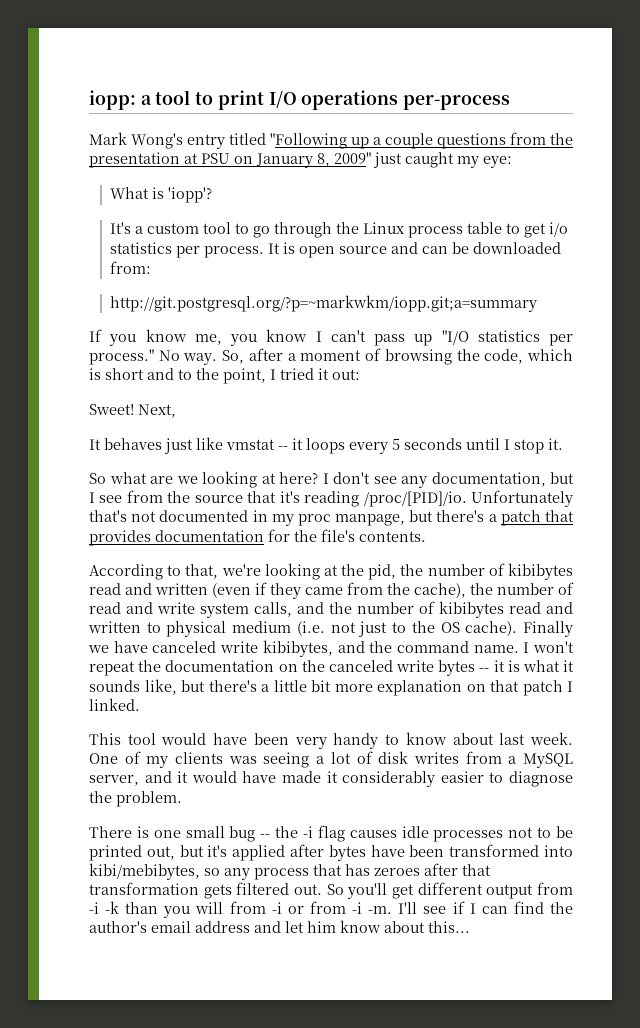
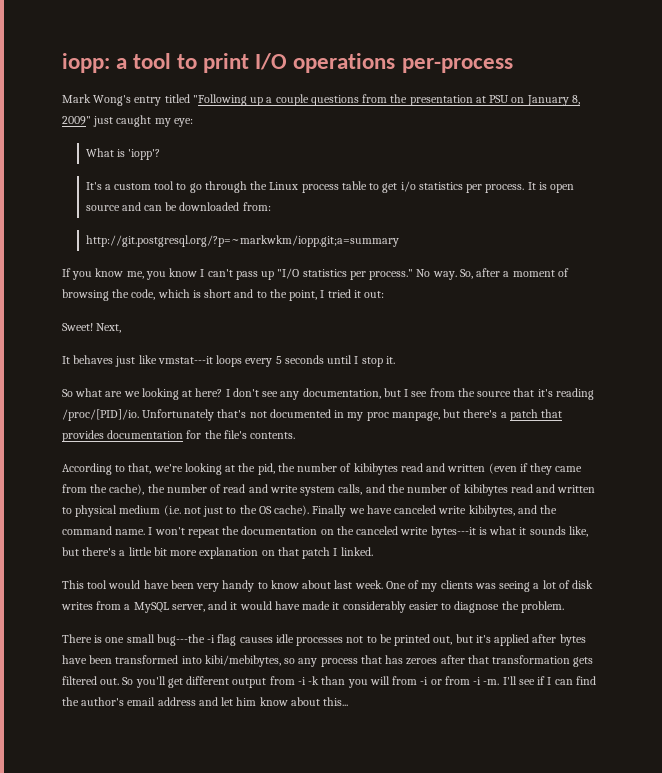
- It behaves just like vmstat -- it loops every 5 seconds until I stop it.
+ It behaves just like vmstat---it loops every 5 seconds until I stop it.
- I won't repeat the documentation on the canceled write bytes -- it is what it sounds like, but there's a little bit more explanation on that patch I linked.
+ I won't repeat the documentation on the canceled write bytes---it is what it sounds like, but there's a little bit more explanation on that patch I linked.
- There is one small bug -- the -i flag causes idle processes not to be printed out, but it's applied after bytes have been transformed into kibi/mebibytes, so any process that has zeroes after that transformation gets filtered out.
+ There is one small bug---the -i flag causes idle processes not to be printed out, but it's applied after bytes have been transformed into kibi/mebibytes, so any process that has zeroes after that transformation gets filtered out.

